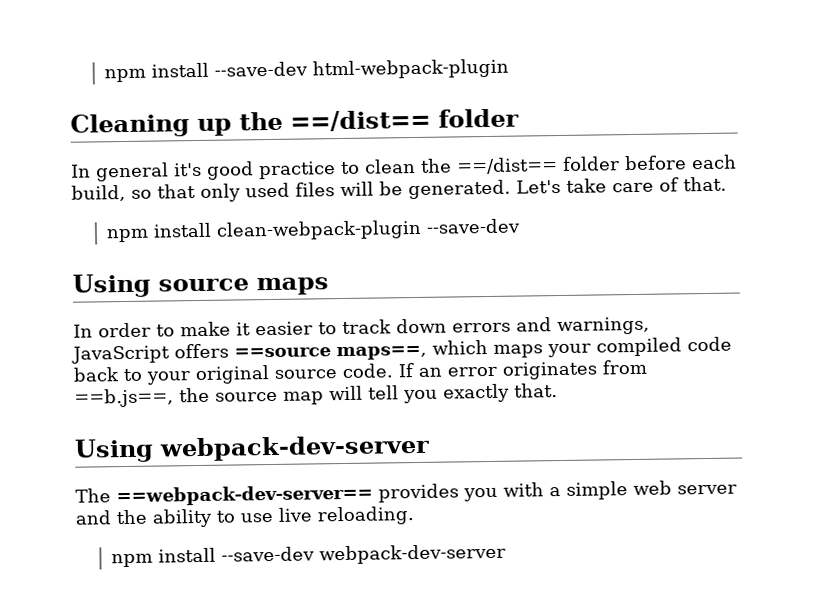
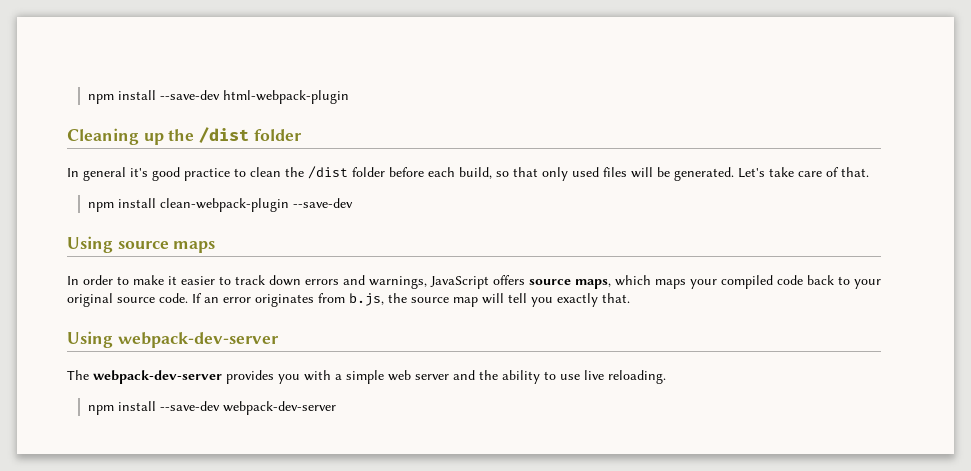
- Cleaning up the ==/dist== folder
+ Cleaning up the /dist folder
- In general it's good practice to clean the ==/dist== folder before each build, so that only used files will be generated.
+ In general it's good practice to clean the /dist folder before each build, so that only used files will be generated.
- In order to make it easier to track down errors and warnings, JavaScript offers ==source maps==, which maps your compiled code back to your original source code.
+ In order to make it easier to track down errors and warnings, JavaScript offers source maps, which maps your compiled code back to your original source code.
- If an error originates from ==b.js==, the source map will tell you exactly that.
+ If an error originates from b.js, the source map will tell you exactly that.
- The ==webpack-dev-server== provides you with a simple web server and the ability to use live reloading.
+ The webpack-dev-server provides you with a simple web server and the ability to use live reloading.

